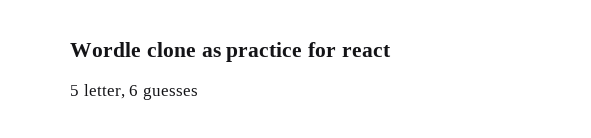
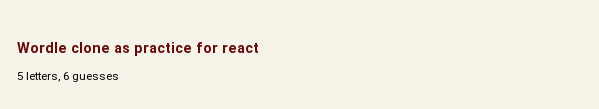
- 5 letter, 6 guesses
+ 5 letters, 6 guesses

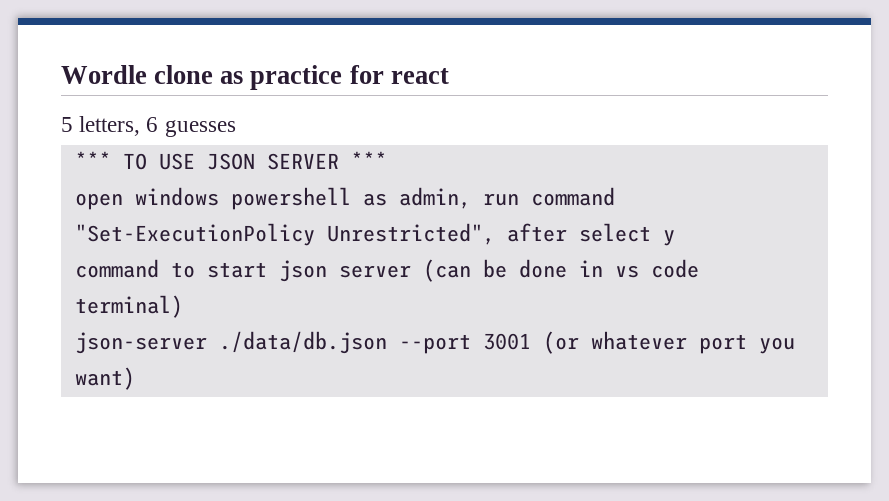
+ *** TO USE JSON SERVER ***
+ open windows powershell as admin, run command "Set-ExecutionPolicy Unrestricted", after select y
+ command to start json server (can be done in vs code terminal)
+ json-server ./data/db.json --port 3001 (or whatever port you want)

